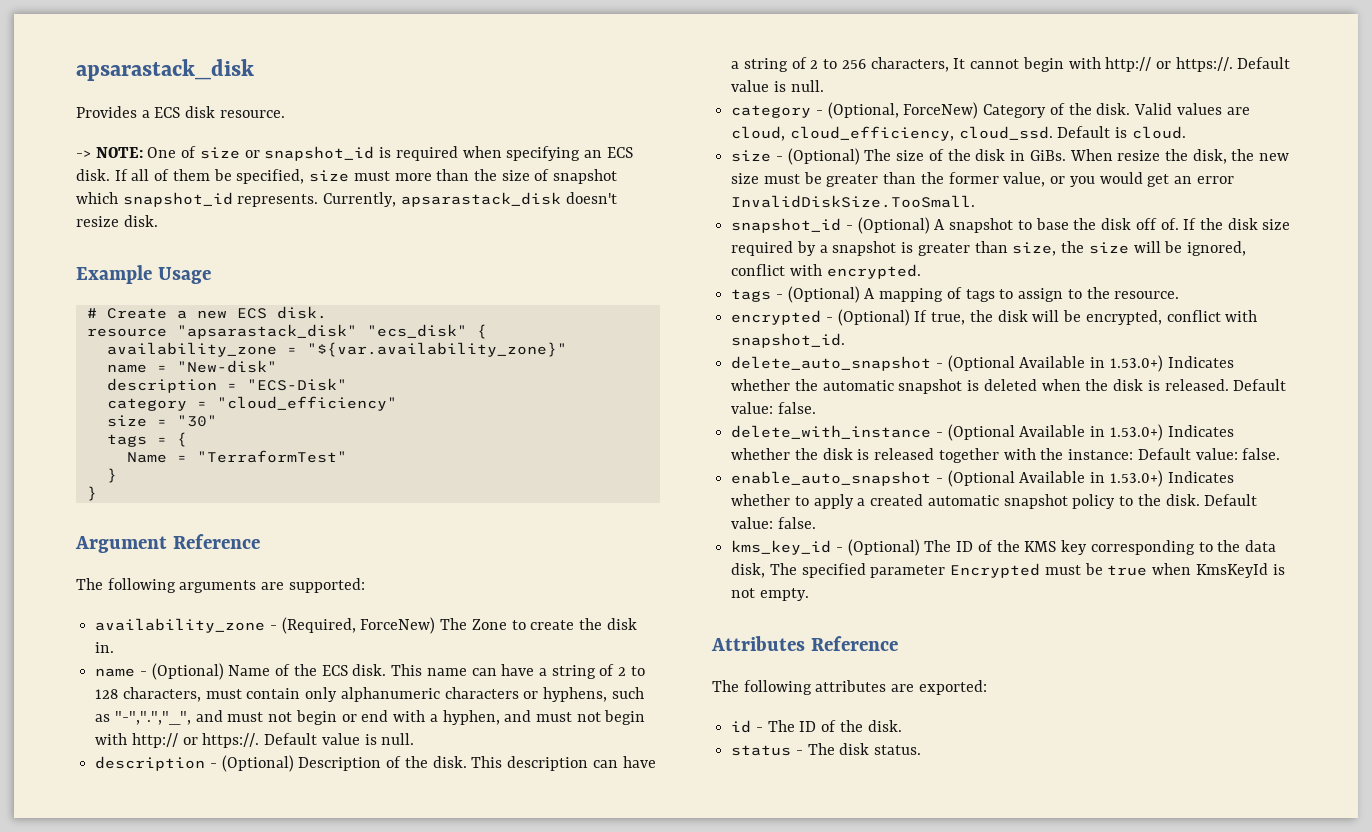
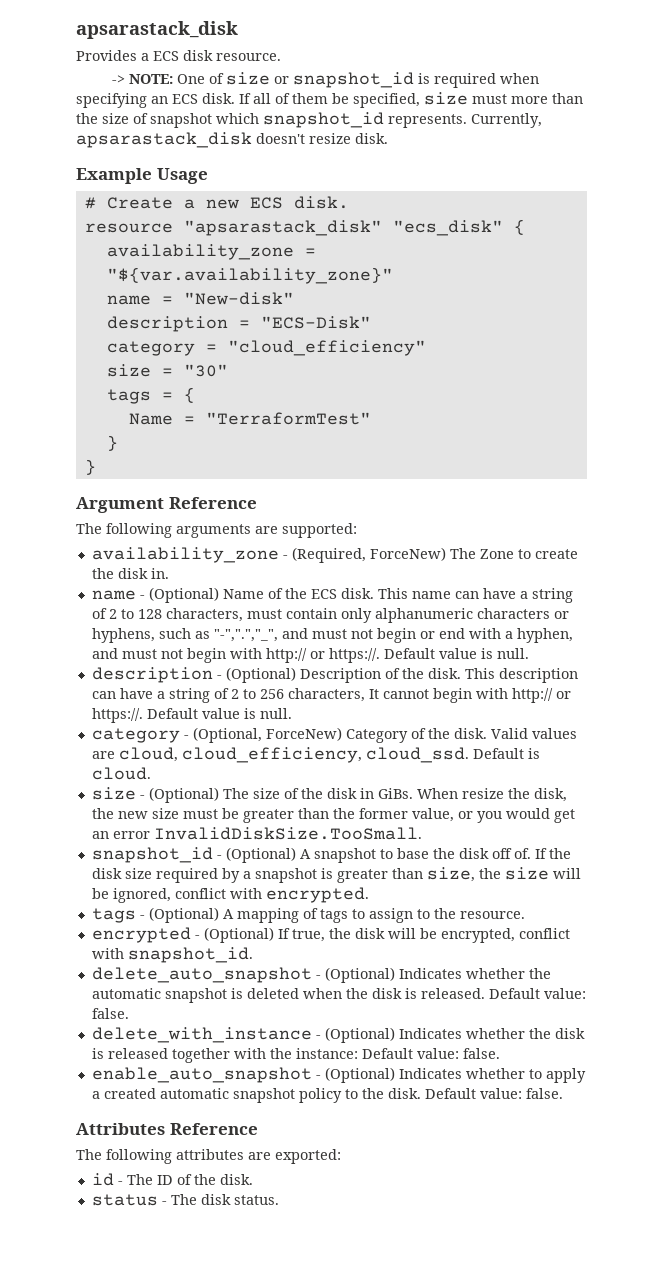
- delete_auto_snapshot - (Optional Available in 1.53.0+) Indicates whether the automatic snapshot is deleted when the disk is released.
+ delete_auto_snapshot - (Optional) Indicates whether the automatic snapshot is deleted when the disk is released.
- delete_with_instance - (Optional Available in 1.53.0+) Indicates whether the disk is released together with the instance: Default value: false.
+ delete_with_instance - (Optional) Indicates whether the disk is released together with the instance: Default value: false.
- enable_auto_snapshot - (Optional Available in 1.53.0+) Indicates whether to apply a created automatic snapshot policy to the disk.
+ enable_auto_snapshot - (Optional) Indicates whether to apply a created automatic snapshot policy to the disk.
- kms_key_id - (Optional) The ID of the KMS key corresponding to the data disk, The specified parameter Encrypted must be true when KmsKeyId is not empty.

